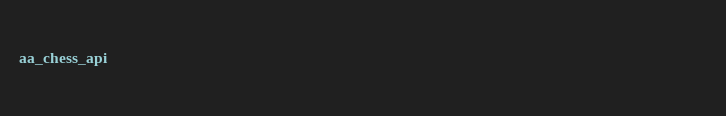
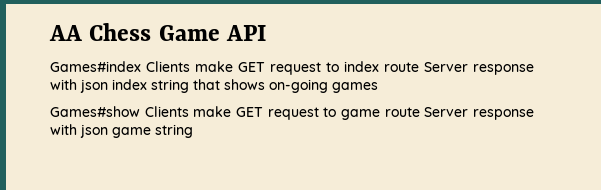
- aa_chess_api
+ AA Chess Game API
+ Games#index Clients make GET request to index route Server response with json index string that shows on-going games
+ Games#show Clients make GET request to game route Server response with json game string

